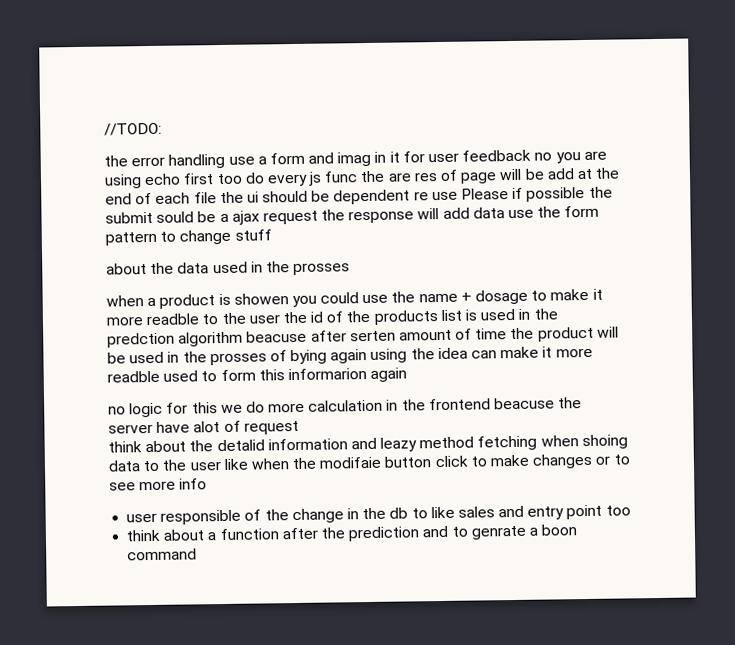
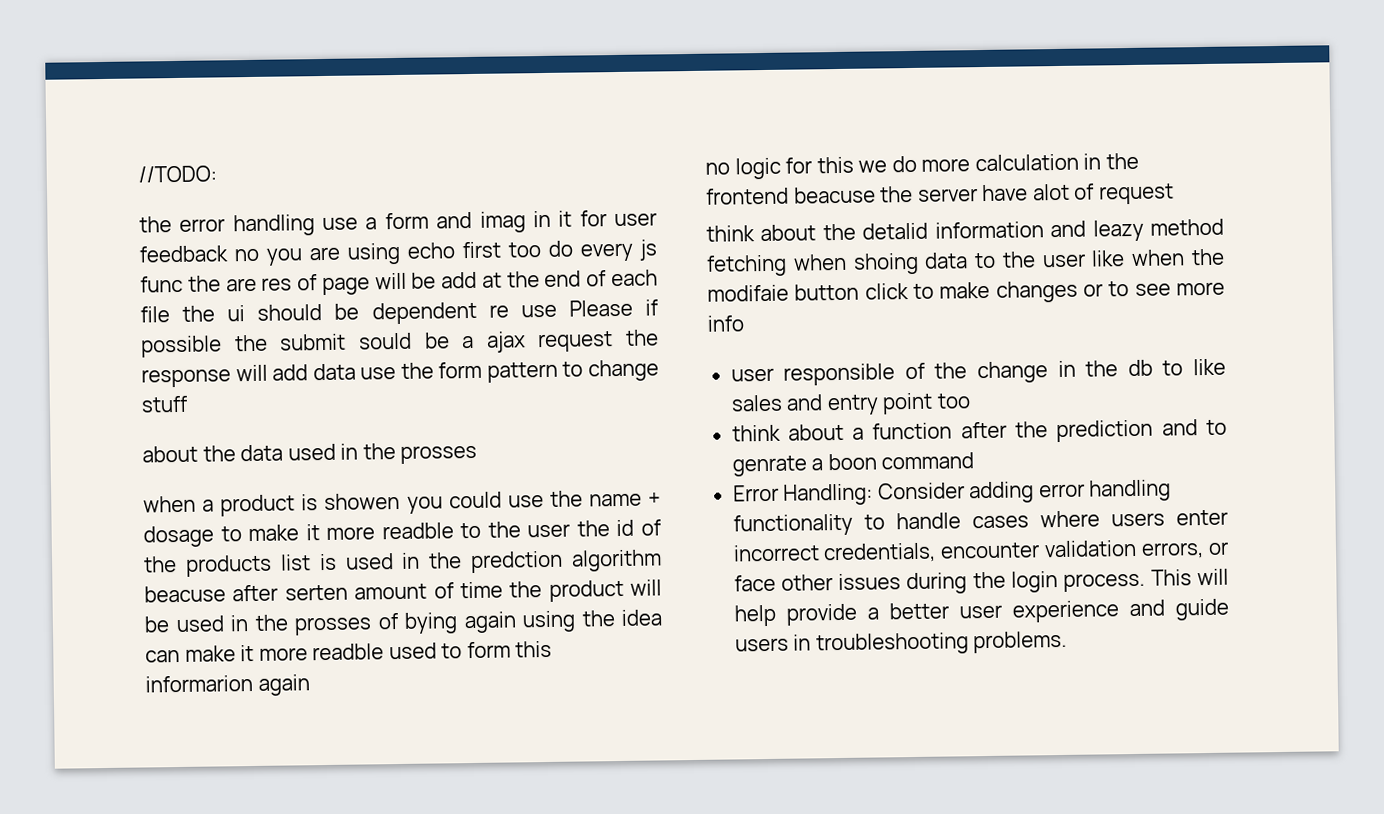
+ Error Handling: Consider adding error handling functionality to handle cases where users enter incorrect credentials, encounter validation errors, or face other issues during the login process. This will help provide a better user experience and guide users in troubleshooting problems.

